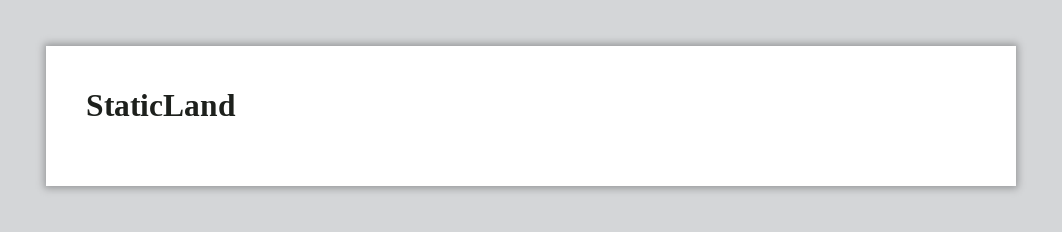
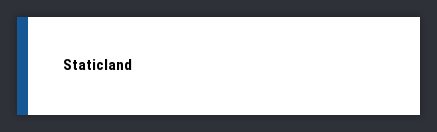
- StaticLand
+ Staticland

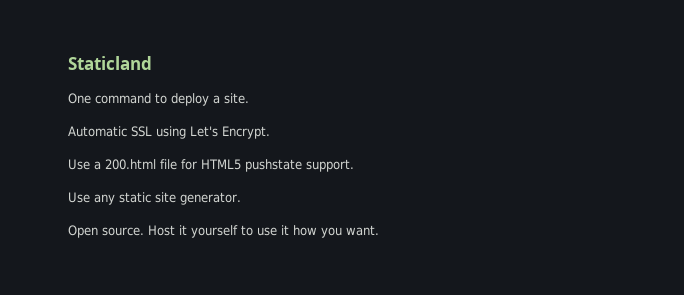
+ One command to deploy a site.
+ Automatic SSL using Let's Encrypt.
+ Use a 200.html file for HTML5 pushstate support.
+ Use any static site generator.
+ Open source. Host it yourself to use it how you want.

